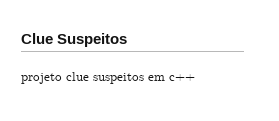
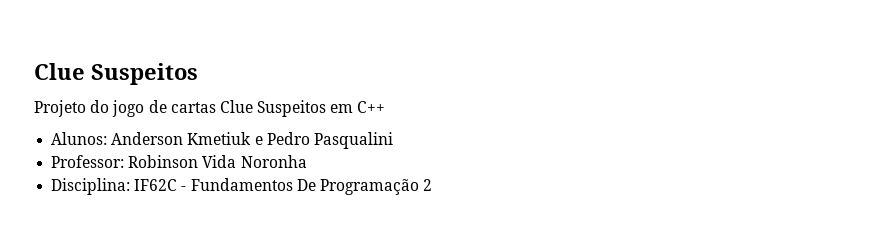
- projeto clue suspeitos em c++
+ Projeto do jogo de cartas Clue Suspeitos em C++
+ Alunos: Anderson Kmetiuk e Pedro Pasqualini
+ Professor: Robinson Vida Noronha
+ Disciplina: IF62C - Fundamentos De Programação 2

